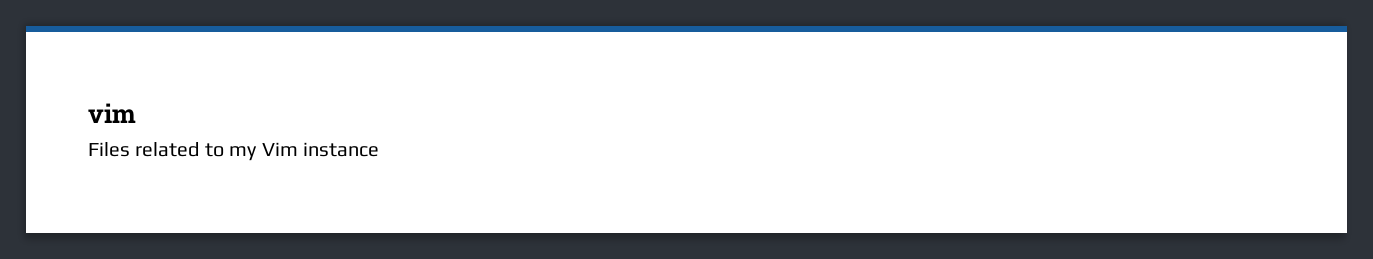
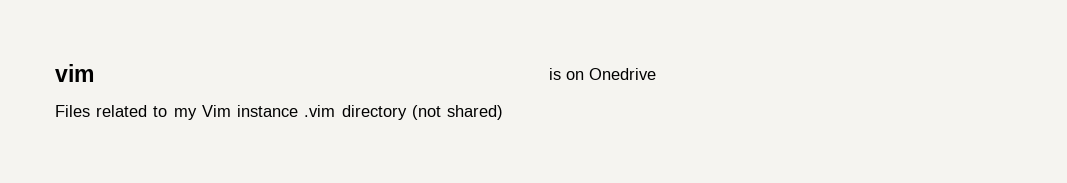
- Files related to my Vim instance
+ Files related to my Vim instance .vim directory (not shared) is on Onedrive

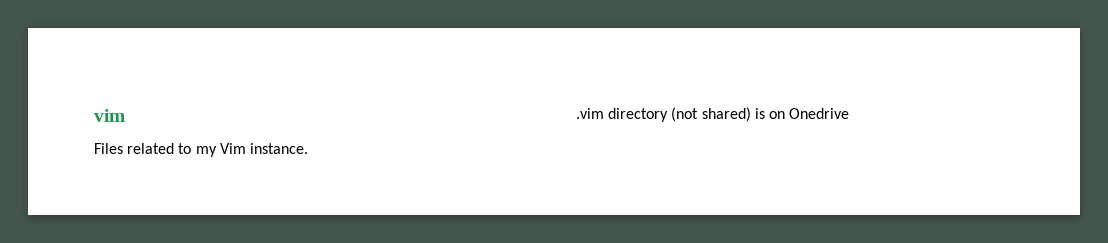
- Files related to my Vim instance .vim directory (not shared) is on Onedrive
+ Files related to my Vim instance.
+ .vim directory (not shared) is on Onedrive

